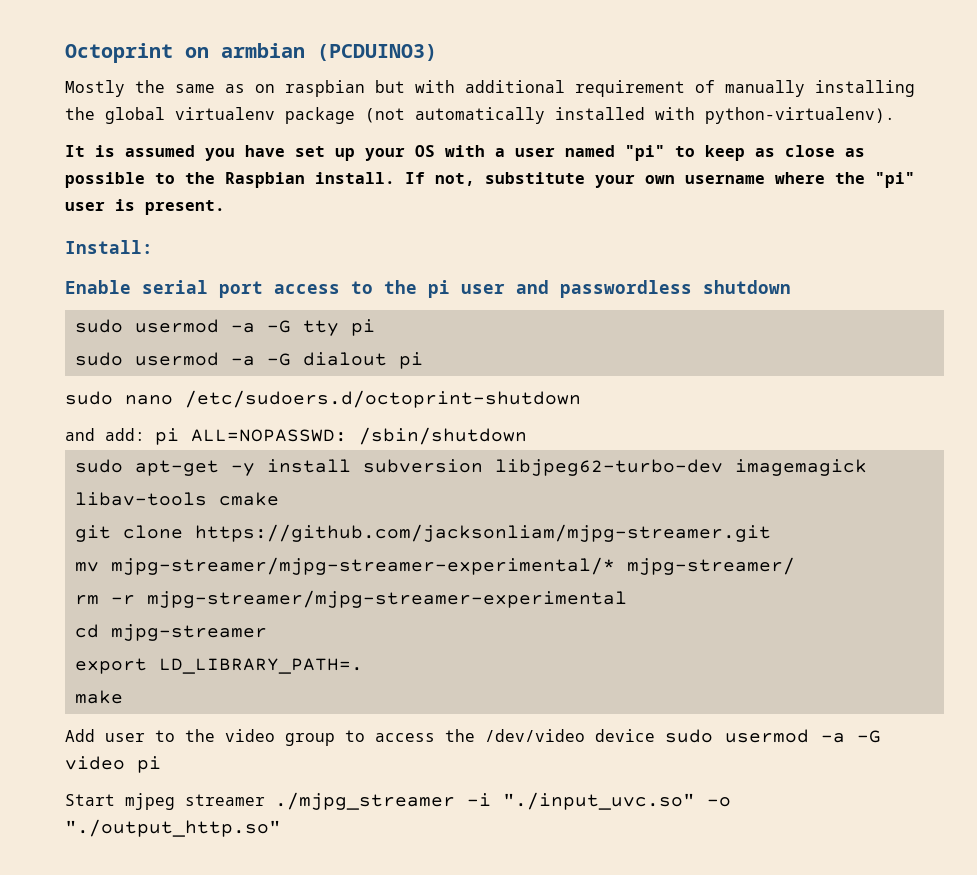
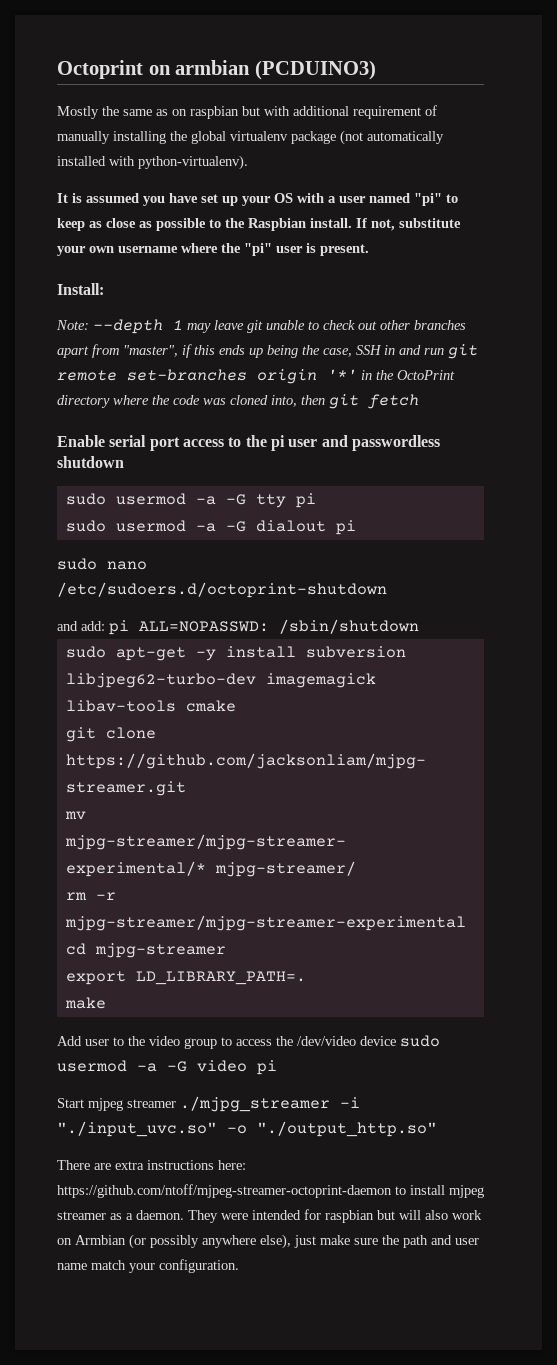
+ Note: --depth 1 may leave git unable to check out other branches apart from "master", if this ends up being the case, SSH in and run git remote set-branches origin '*' in the OctoPrint directory where the code was cloned into, then git fetch
+ There are extra instructions here: https://github.com/ntoff/mjpeg-streamer-octoprint-daemon to install mjpeg streamer as a daemon. They were intended for raspbian but will also work on Armbian (or possibly anywhere else), just make sure the path and user name match your configuration.

